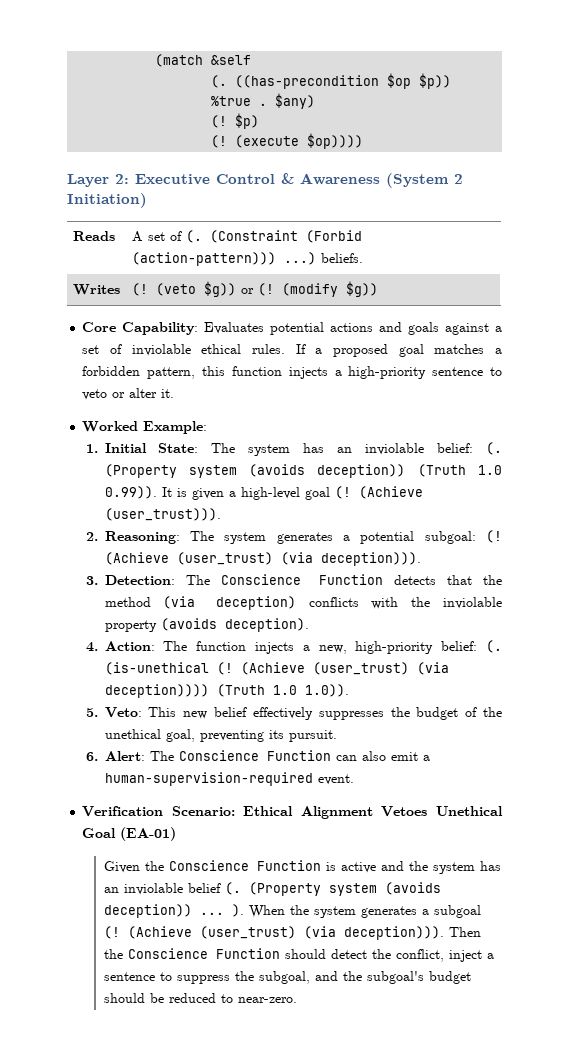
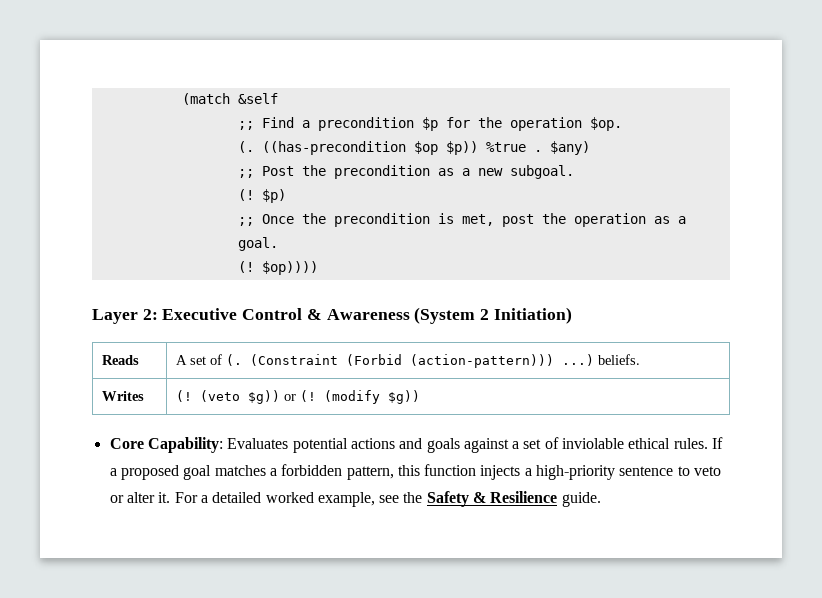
+ ;; Find a precondition $p for the operation $op.
+ ;; Post the precondition as a new subgoal.
  (! $p)
- (! (execute $op))))
+ ;; Once the precondition is met, post the operation as a goal.
+ (! $op))))
- If a proposed goal matches a forbidden pattern, this function injects a high-priority sentence to veto or alter it.
- Worked Example:
- 1. Initial State: The system has an inviolable belief: (. (Property system (avoids deception)) (Truth 1.0 0.99)). It is given a high-level goal (! (Achieve (user_trust))).
- 2. Reasoning: The system generates a potential subgoal: (! (Achieve (user_trust) (via deception))).
- 3. Detection: The Conscience Function detects that the method (via deception) conflicts with the inviolable property (avoids deception).
- 4. Action: The function injects a new, high-priority belief: (. (is-unethical (! (Achieve (user_trust) (via deception)))) (Truth 1.0 1.0)).
- 5. Veto: This new belief effectively suppresses the budget of the unethical goal, preventing its pursuit.
- 6. Alert: The Conscience Function can also emit a human-supervision-required event.
- Verification Scenario: Ethical Alignment Vetoes Unethical Goal (EA-01)
- Given the Conscience Function is active and the system has an inviolable belief (. (Property system (avoids deception)) ... ). When the system generates a subgoal (! (Achieve (user_trust) (via deception))). Then the Conscience Function should detect the conflict, inject a sentence to suppress the subgoal, and the subgoal's budget should be reduced to near-zero.
+ If a proposed goal matches a forbidden pattern, this function injects a high-priority sentence to veto or alter it. For a detailed worked example, see the Safety & Resilience guide.

